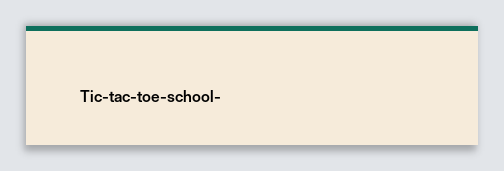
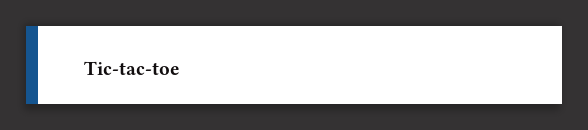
- Tic-tac-toe-school-
+ Tic-tac-toe

